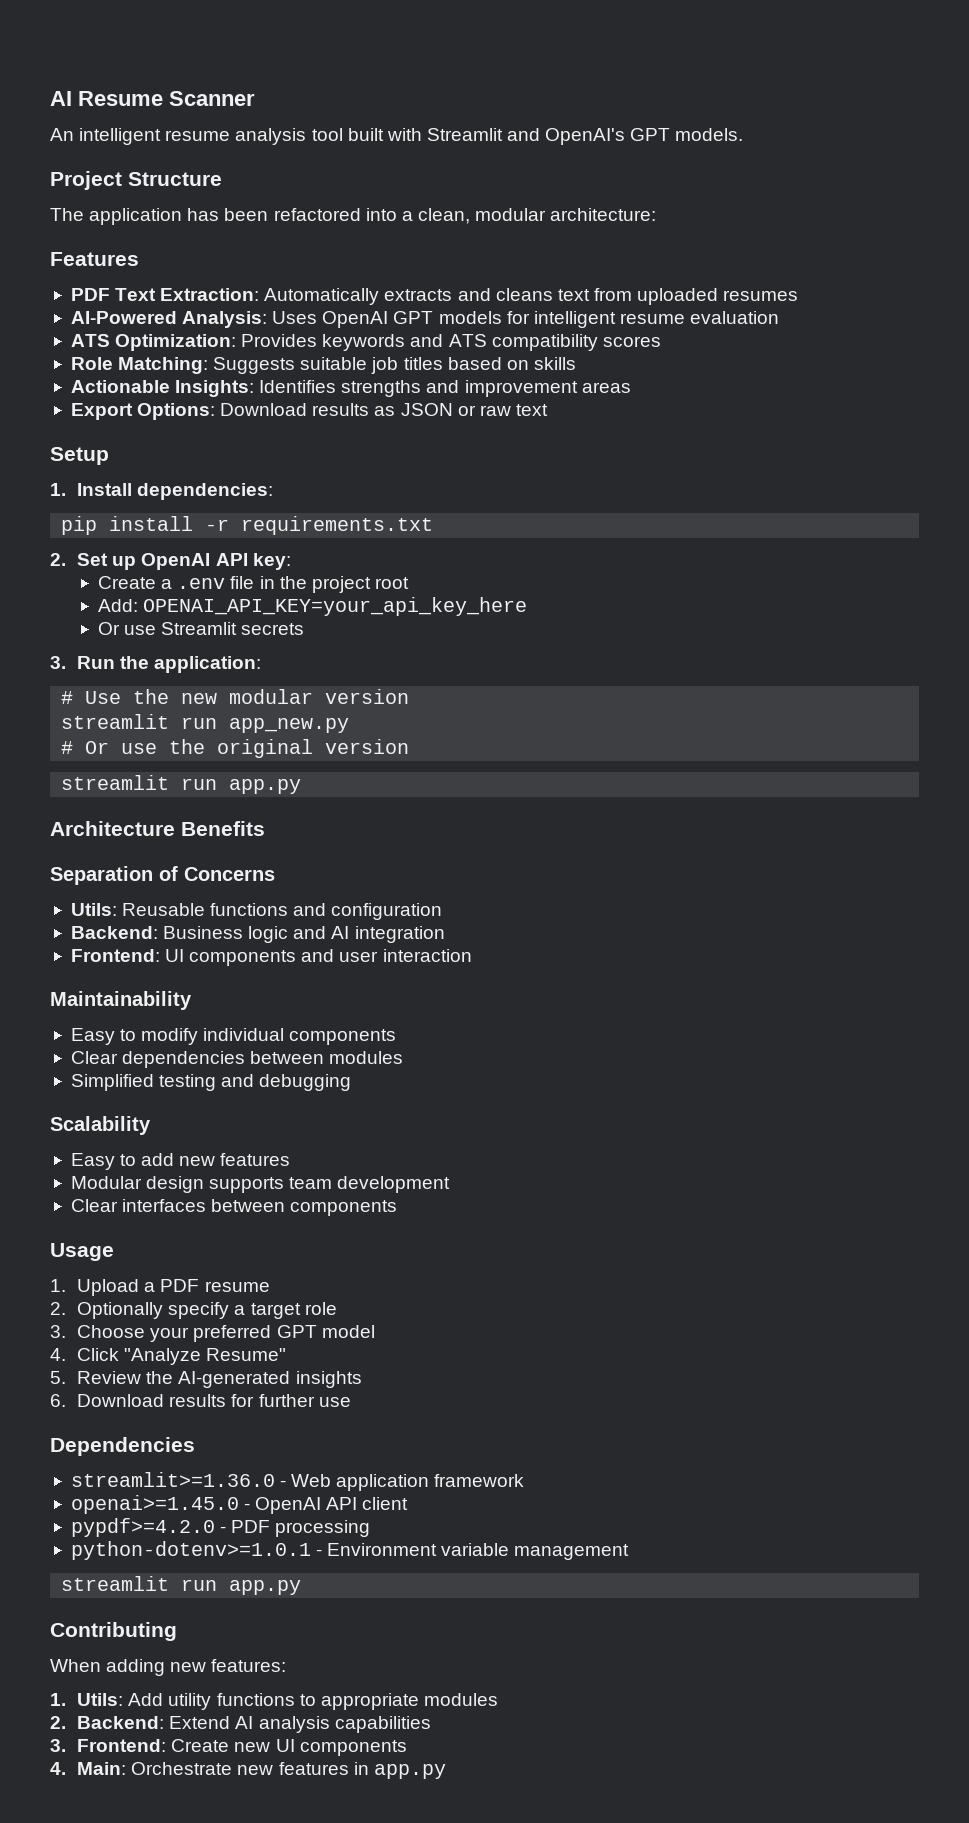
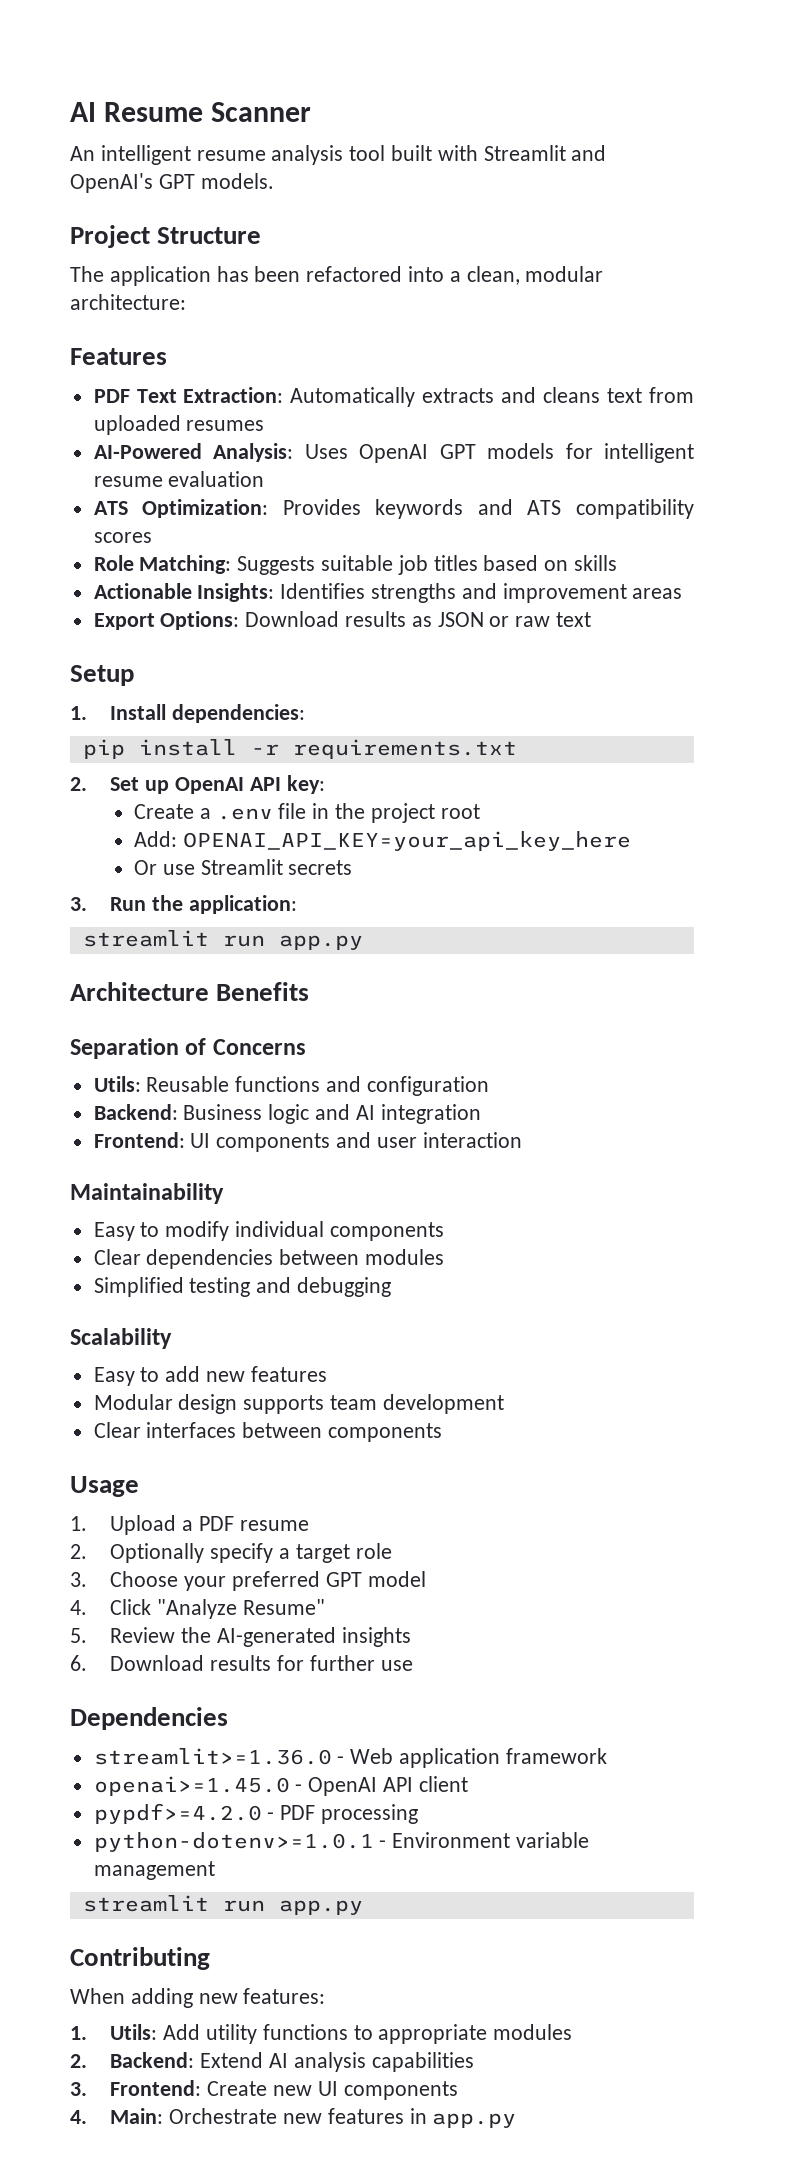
- # Use the new modular version
- streamlit run app_new.py
- # Or use the original version

